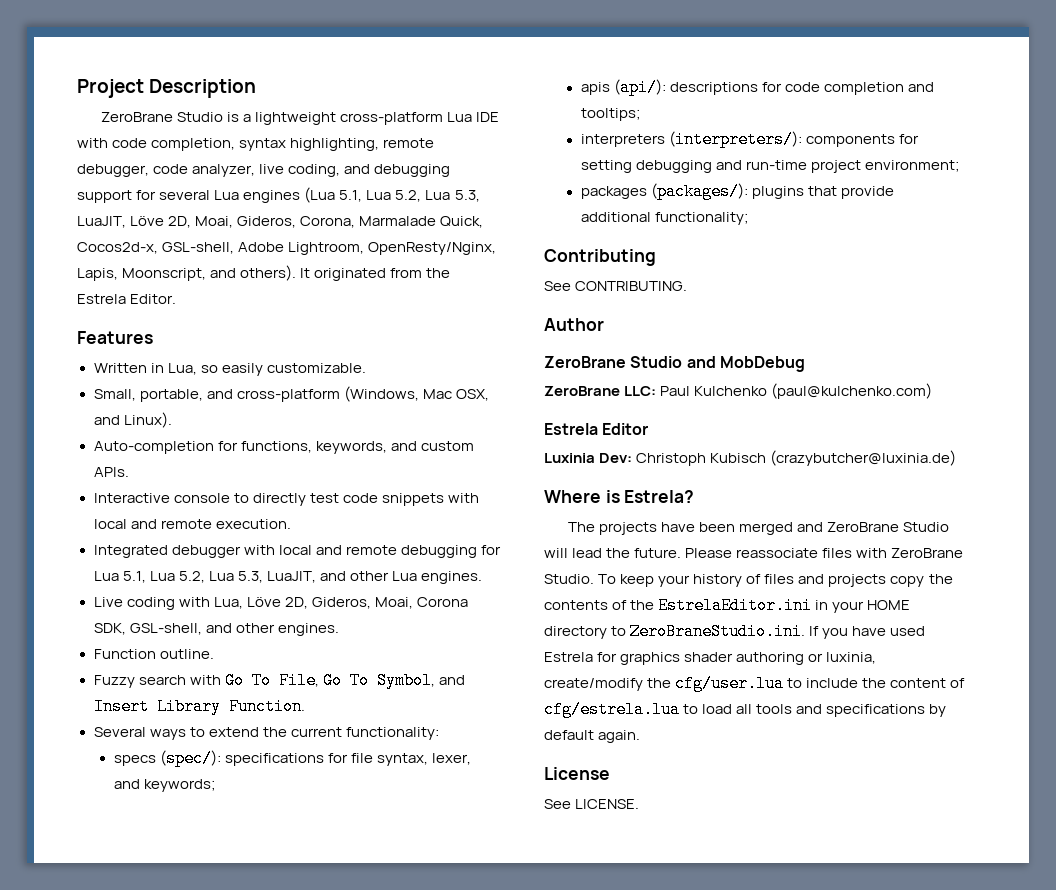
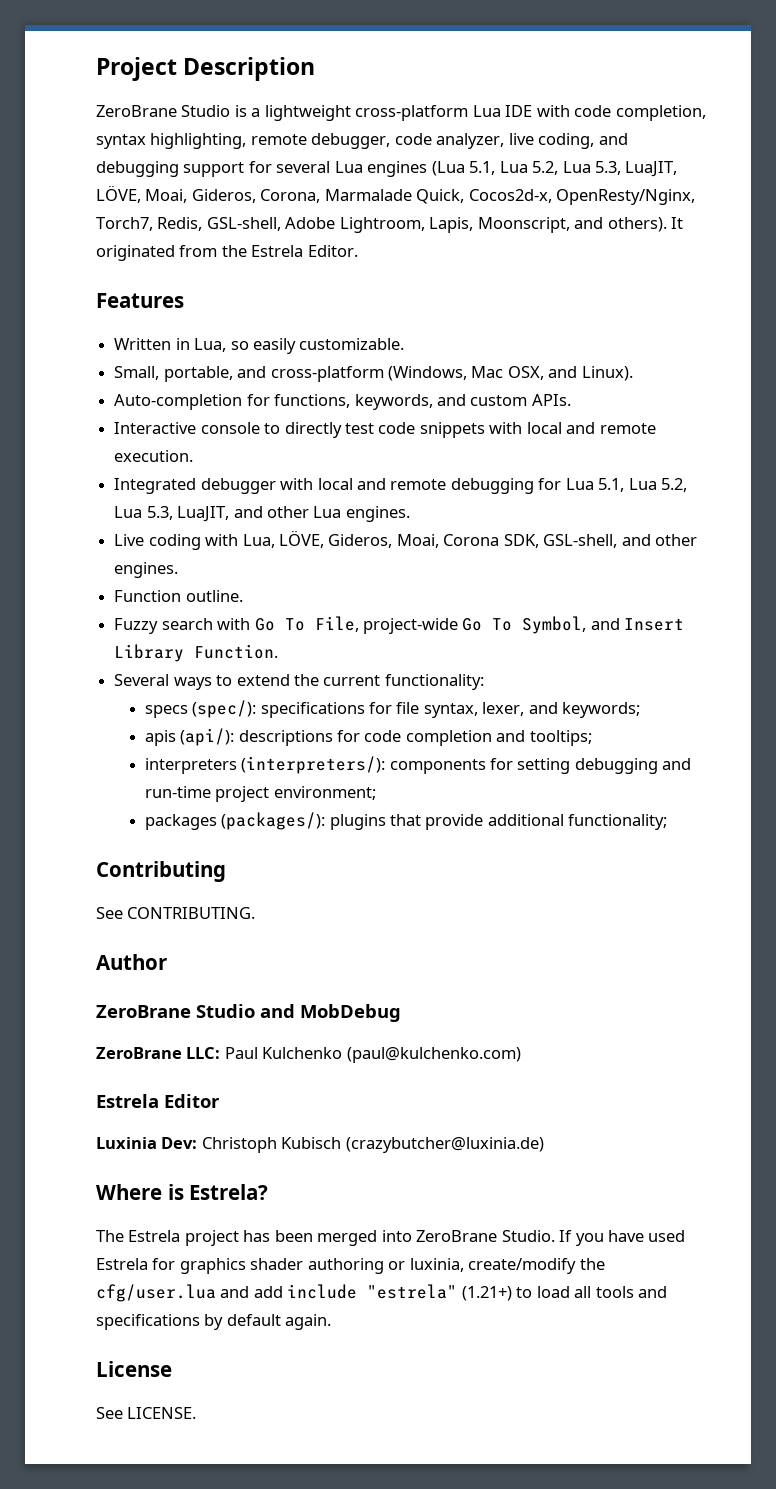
- ZeroBrane Studio is a lightweight cross-platform Lua IDE with code completion, syntax highlighting, remote debugger, code analyzer, live coding, and debugging support for several Lua engines (Lua 5.1, Lua 5.2, Lua 5.3, LuaJIT, Löve 2D, Moai, Gideros, Corona, Marmalade Quick, Cocos2d-x, GSL-shell, Adobe Lightroom, OpenResty/Nginx, Lapis, Moonscript, and others).
+ ZeroBrane Studio is a lightweight cross-platform Lua IDE with code completion, syntax highlighting, remote debugger, code analyzer, live coding, and debugging support for several Lua engines (Lua 5.1, Lua 5.2, Lua 5.3, LuaJIT, LÖVE, Moai, Gideros, Corona, Marmalade Quick, Cocos2d-x, OpenResty/Nginx, Torch7, Redis, GSL-shell, Adobe Lightroom, Lapis, Moonscript, and others).
- Live coding with Lua, Löve 2D, Gideros, Moai, Corona SDK, GSL-shell, and other engines.
+ Live coding with Lua, LÖVE, Gideros, Moai, Corona SDK, GSL-shell, and other engines.
- Fuzzy search with Go To File, Go To Symbol, and Insert Library Function.
+ Fuzzy search with Go To File, project-wide Go To Symbol, and Insert Library Function.
- The projects have been merged and ZeroBrane Studio will lead the future. Please reassociate files with ZeroBrane Studio. To keep your history of files and projects copy the contents of the EstrelaEditor.ini in your HOME directory to ZeroBraneStudio.ini. If you have used Estrela for graphics shader authoring or luxinia, create/modify the cfg/user.lua to include the content of cfg/estrela.lua to load all tools and specifications by default again.
+ The Estrela project has been merged into ZeroBrane Studio. If you have used Estrela for graphics shader authoring or luxinia, create/modify the cfg/user.lua and add include "estrela" (1.21+) to load all tools and specifications by default again.

